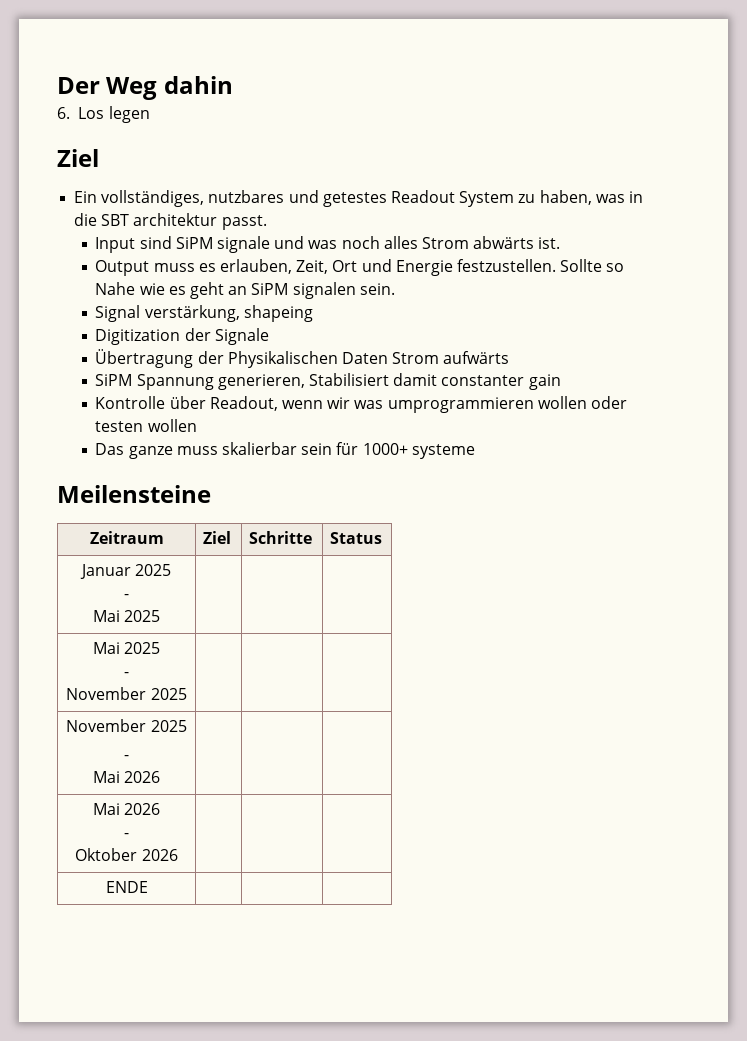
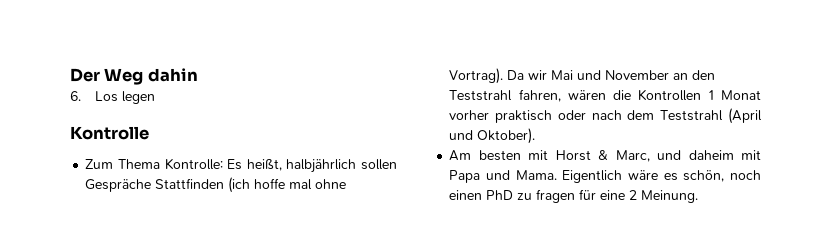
  6. Los legen
- Ziel
- Ein vollständiges, nutzbares und getestes Readout System zu haben, was in die SBT architektur passt.
- Input sind SiPM signale und was noch alles Strom abwärts ist.
- Output muss es erlauben, Zeit, Ort und Energie festzustellen. Sollte so Nahe wie es geht an SiPM signalen sein.
- Signal verstärkung, shapeing
- Digitization der Signale
- Übertragung der Physikalischen Daten Strom aufwärts
- SiPM Spannung generieren, Stabilisiert damit constanter gain
- Kontrolle über Readout, wenn wir was umprogrammieren wollen oder testen wollen
- Das ganze muss skalierbar sein für 1000+ systeme
- Meilensteine
- Zeitraum | Ziel | Schritte | Status
- Januar 2025
- -
- Mai 2025 | | |
- Mai 2025
- -
- November 2025 | | |
- November 2025
- -
- Mai 2026 | | |
- Mai 2026
- -
- Oktober 2026 | | |
- ENDE | | |
+ Kontrolle
+ Zum Thema Kontrolle: Es heißt, halbjährlich sollen Gespräche Stattfinden (ich hoffe mal ohne Vortrag). Da wir Mai und November an den Teststrahl fahren, wären die Kontrollen 1 Monat vorher praktisch oder nach dem Teststrahl (April und Oktober).
+ Am besten mit Horst & Marc, und daheim mit Papa und Mama. Eigentlich wäre es schön, noch einen PhD zu fragen für eine 2 Meinung.

